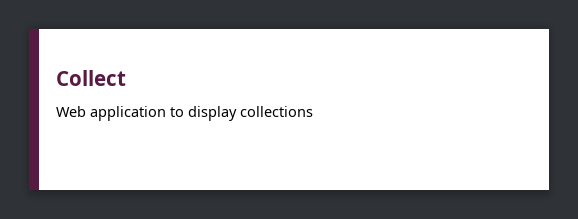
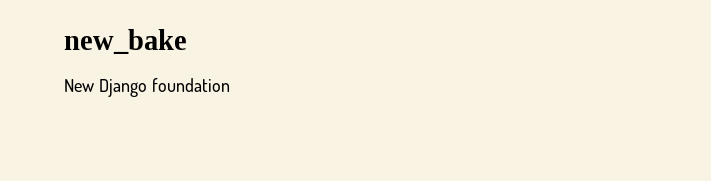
- Collect
- Web application to display collections
+ new_bake
+ New Django foundation

